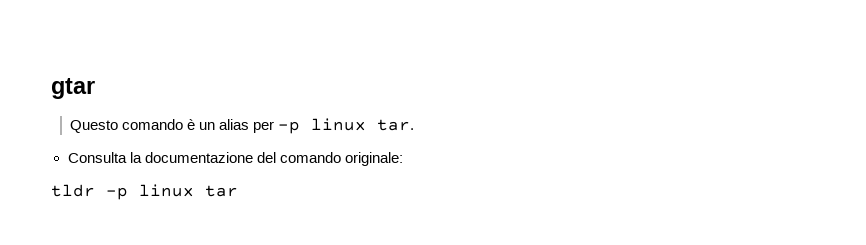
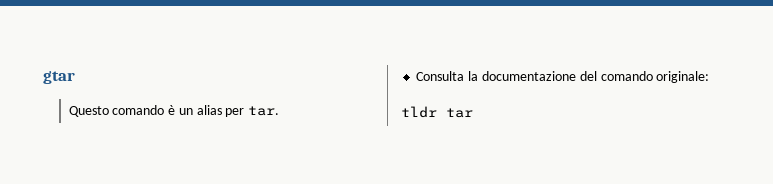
- Questo comando è un alias per -p linux tar.
+ Questo comando è un alias per tar.
- tldr -p linux tar
+ tldr tar

